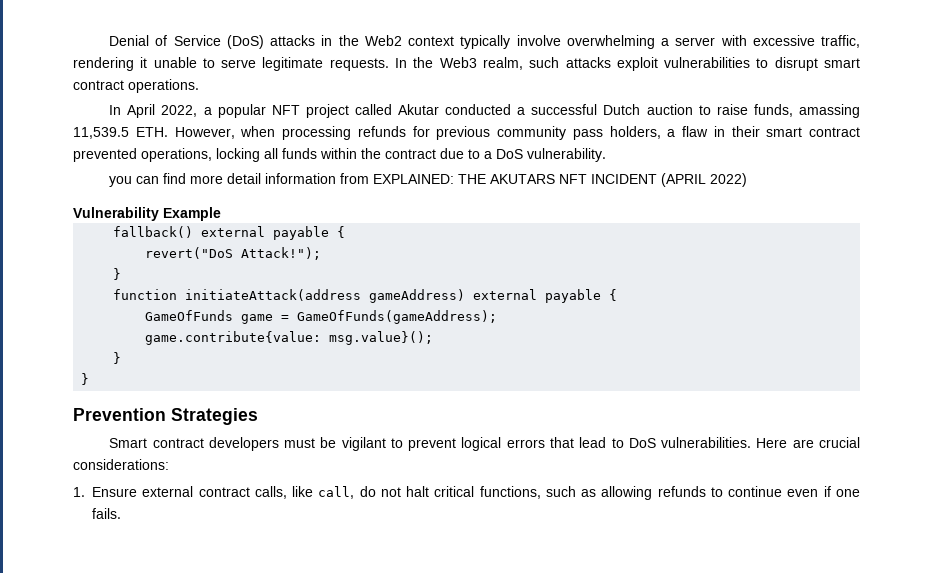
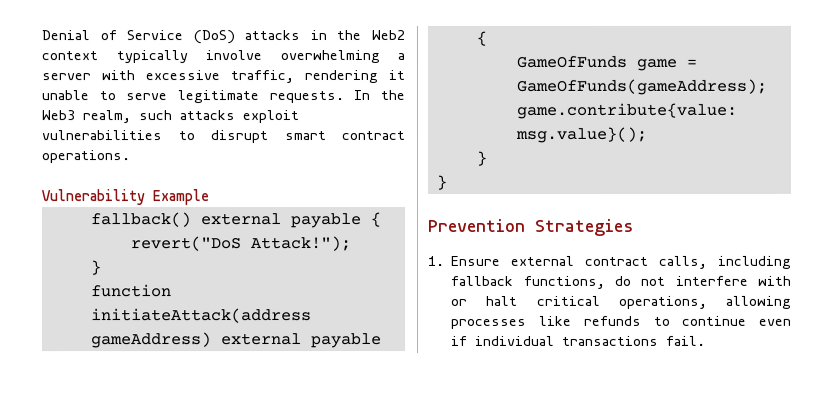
- In April 2022, a popular NFT project called Akutar conducted a successful Dutch auction to raise funds, amassing 11,539.5 ETH. However, when processing refunds for previous community pass holders, a flaw in their smart contract prevented operations, locking all funds within the contract due to a DoS vulnerability.
- you can find more detail information from EXPLAINED: THE AKUTARS NFT INCIDENT (APRIL 2022)
- Smart contract developers must be vigilant to prevent logical errors that lead to DoS vulnerabilities. Here are crucial considerations:
- 1. Ensure external contract calls, like call, do not halt critical functions, such as allowing refunds to continue even if one fails.
+ 1. Ensure external contract calls, including fallback functions, do not interfere with or halt critical operations, allowing processes like refunds to continue even if individual transactions fail.

